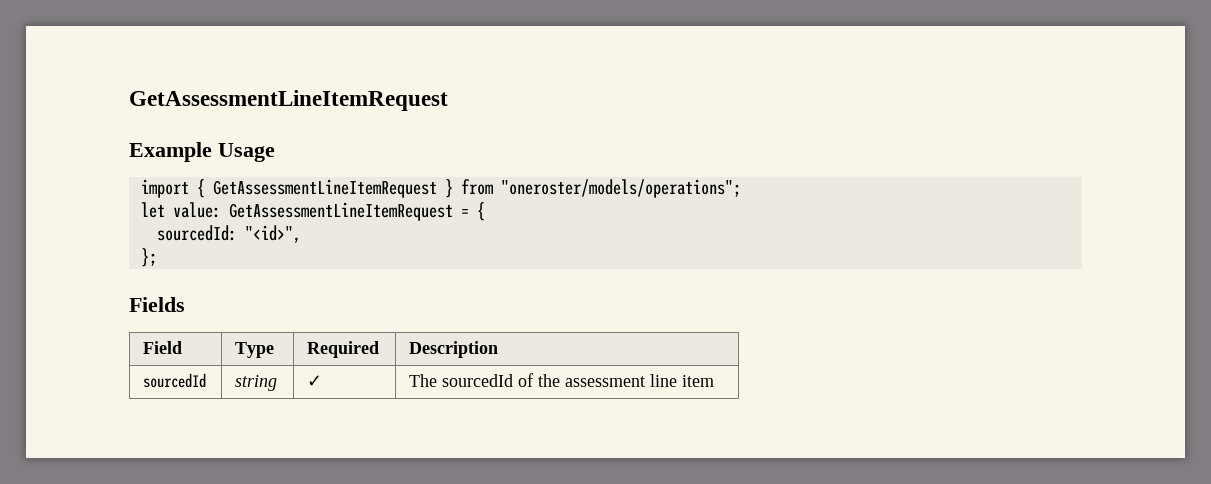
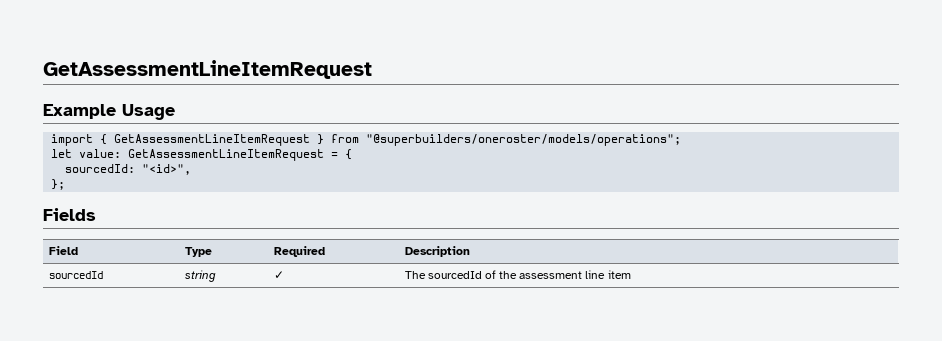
- import { GetAssessmentLineItemRequest } from "oneroster/models/operations";
+ import { GetAssessmentLineItemRequest } from "@superbuilders/oneroster/models/operations";

